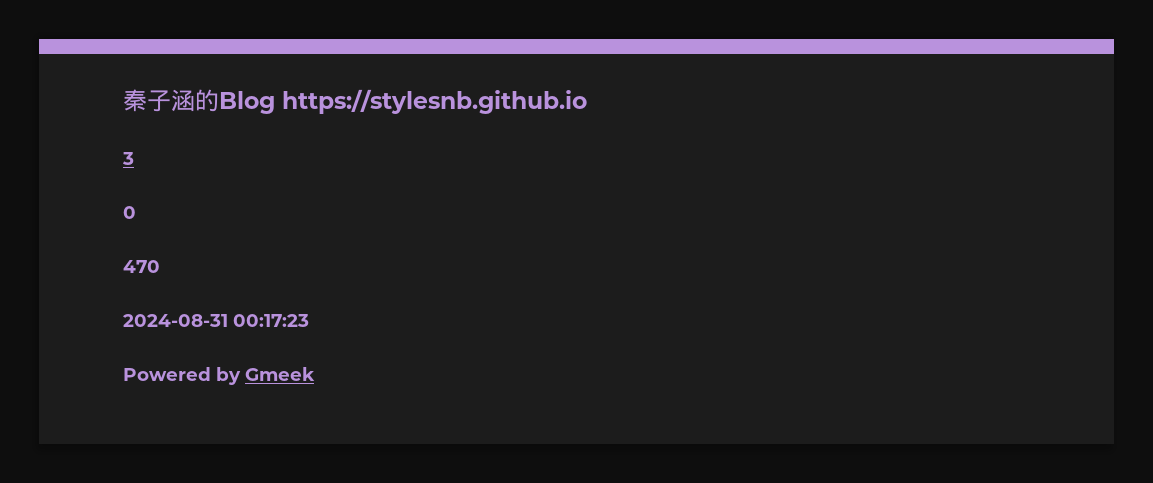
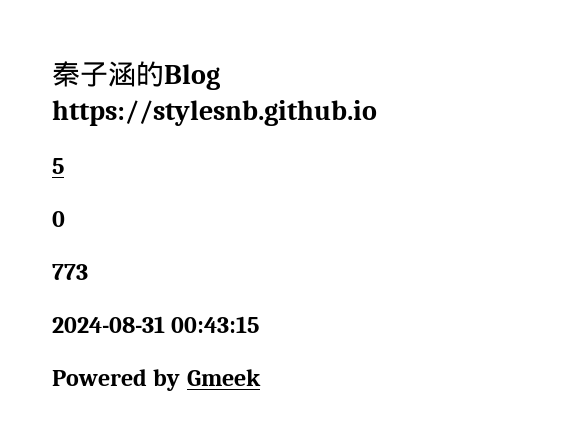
- 3
+ 5
- 470
+ 773
- 2024-08-31 00:17:23
+ 2024-08-31 00:43:15

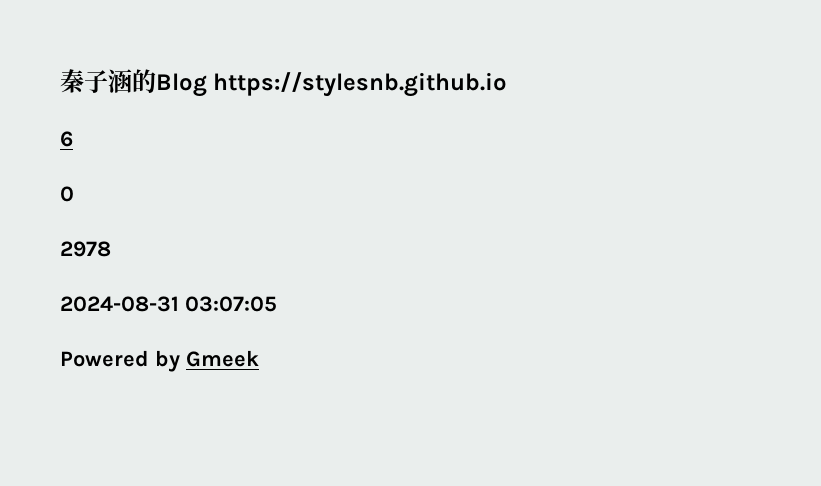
- 5
+ 6
- 773
+ 2978
- 2024-08-31 00:43:15
+ 2024-08-31 03:07:05

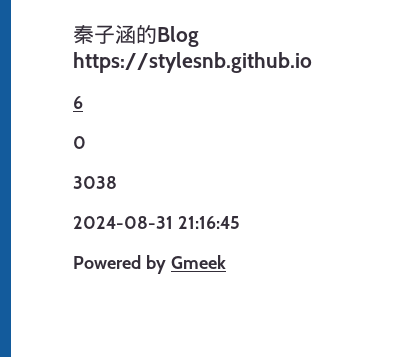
- 2978
+ 3038
- 2024-08-31 03:07:05
+ 2024-08-31 21:16:45

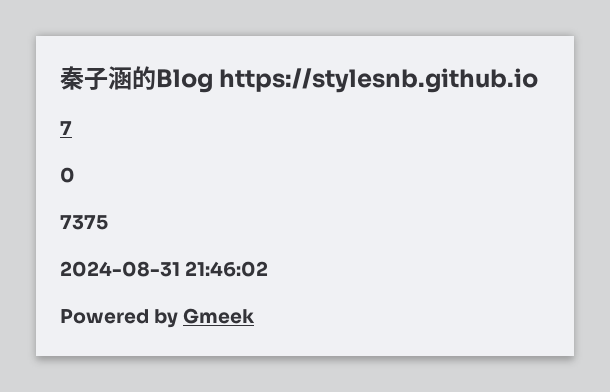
- 6
+ 7
- 3038
+ 7375
- 2024-08-31 21:16:45
+ 2024-08-31 21:46:02

